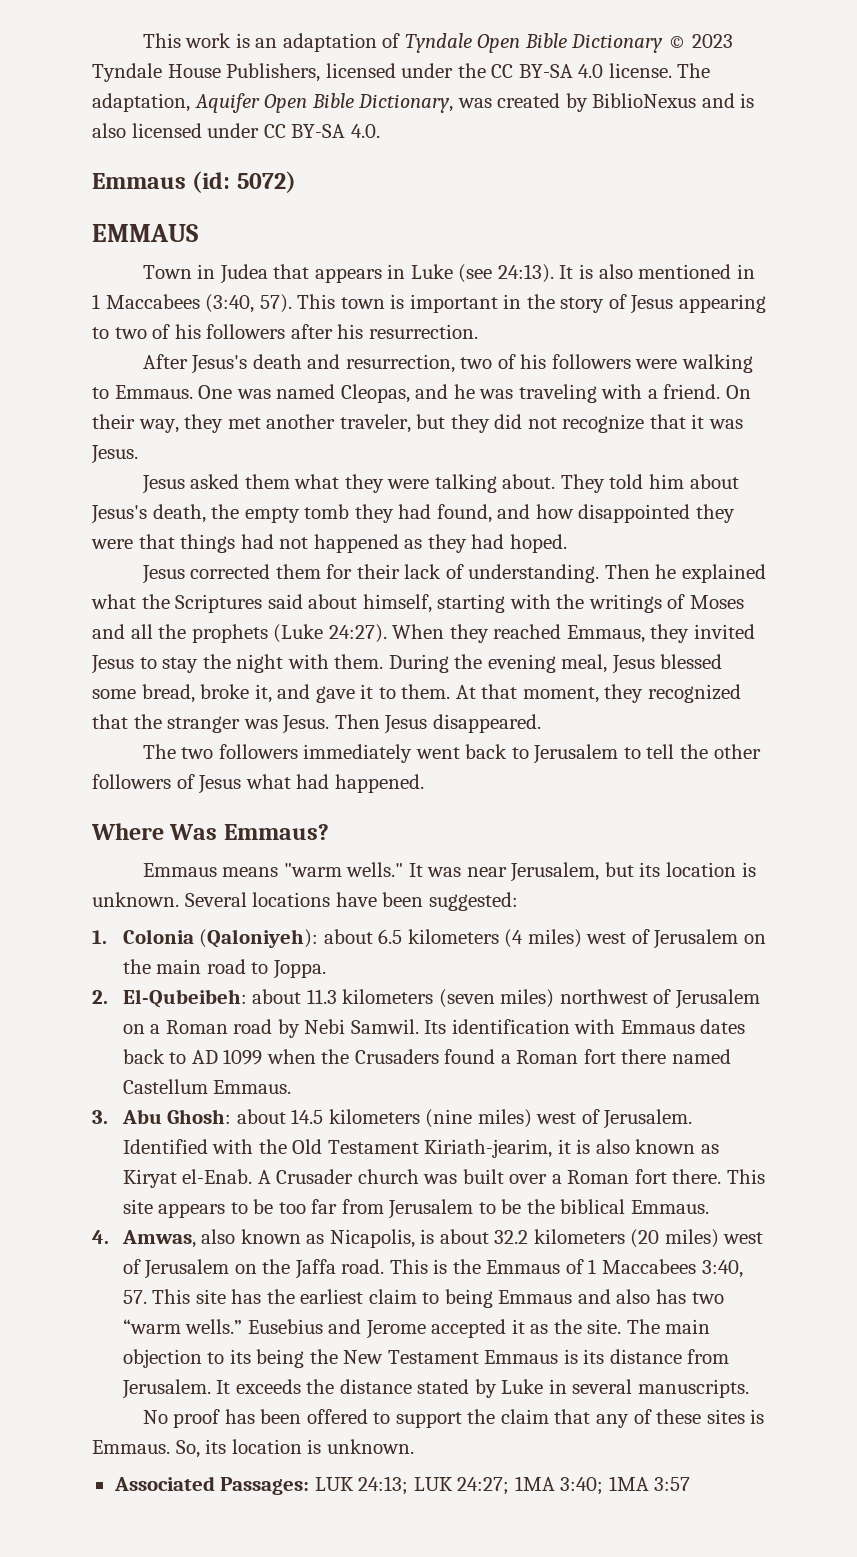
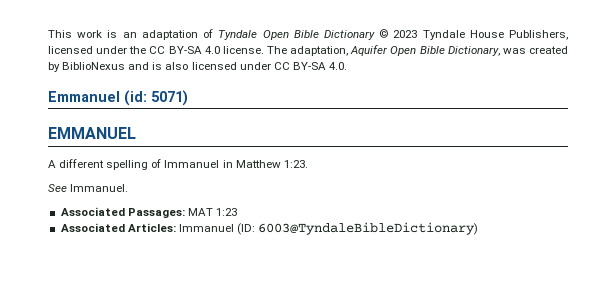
- Emmaus (id: 5072)
- EMMAUS
- Town in Judea that appears in Luke (see 24:13). It is also mentioned in 1 Maccabees (3:40, 57). This town is important in the story of Jesus appearing to two of his followers after his resurrection.
- After Jesus's death and resurrection, two of his followers were walking to Emmaus. One was named Cleopas, and he was traveling with a friend. On their way, they met another traveler, but they did not recognize that it was Jesus.
- Jesus asked them what they were talking about. They told him about Jesus's death, the empty tomb they had found, and how disappointed they were that things had not happened as they had hoped.
- Jesus corrected them for their lack of understanding. Then he explained what the Scriptures said about himself, starting with the writings of Moses and all the prophets (Luke 24:27). When they reached Emmaus, they invited Jesus to stay the night with them. During the evening meal, Jesus blessed some bread, broke it, and gave it to them. At that moment, they recognized that the stranger was Jesus. Then Jesus disappeared.
- The two followers immediately went back to Jerusalem to tell the other followers of Jesus what had happened.
- Where Was Emmaus?
- Emmaus means "warm wells." It was near Jerusalem, but its location is unknown. Several locations have been suggested:
- 1. Colonia (Qaloniyeh): about 6.5 kilometers (4 miles) west of Jerusalem on the main road to Joppa.
- 2. El-Qubeibeh: about 11.3 kilometers (seven miles) northwest of Jerusalem on a Roman road by Nebi Samwil. Its identification with Emmaus dates back to AD 1099 when the Crusaders found a Roman fort there named Castellum Emmaus.
- 3. Abu Ghosh: about 14.5 kilometers (nine miles) west of Jerusalem. Identified with the Old Testament Kiriath-jearim, it is also known as Kiryat el-Enab. A Crusader church was built over a Roman fort there. This site appears to be too far from Jerusalem to be the biblical Emmaus.
- 4. Amwas, also known as Nicapolis, is about 32.2 kilometers (20 miles) west of Jerusalem on the Jaffa road. This is the Emmaus of 1 Maccabees 3:40, 57. This site has the earliest claim to being Emmaus and also has two “warm wells.” Eusebius and Jerome accepted it as the site. The main objection to its being the New Testament Emmaus is its distance from Jerusalem. It exceeds the distance stated by Luke in several manuscripts.
- No proof has been offered to support the claim that any of these sites is Emmaus. So, its location is unknown.
- Associated Passages: LUK 24:13; LUK 24:27; 1MA 3:40; 1MA 3:57
+ Emmanuel (id: 5071)
+ EMMANUEL
+ A different spelling of Immanuel in Matthew 1:23.
+ See Immanuel.
+ Associated Passages: MAT 1:23
+ Associated Articles: Immanuel (ID: 6003@TyndaleBibleDictionary)

